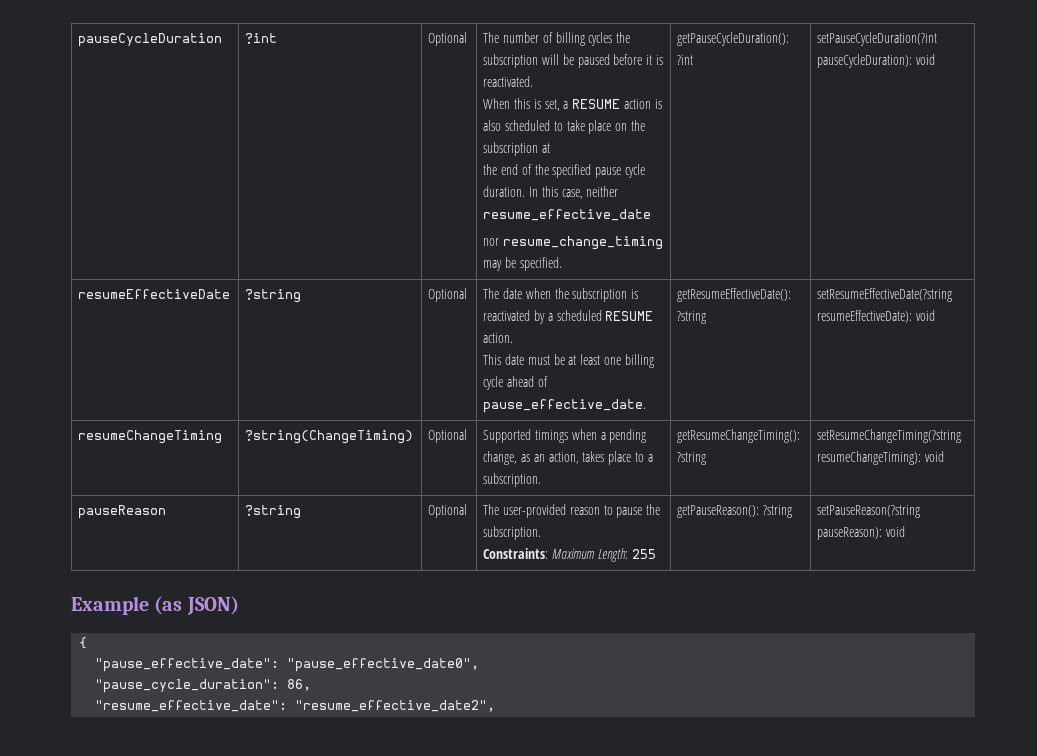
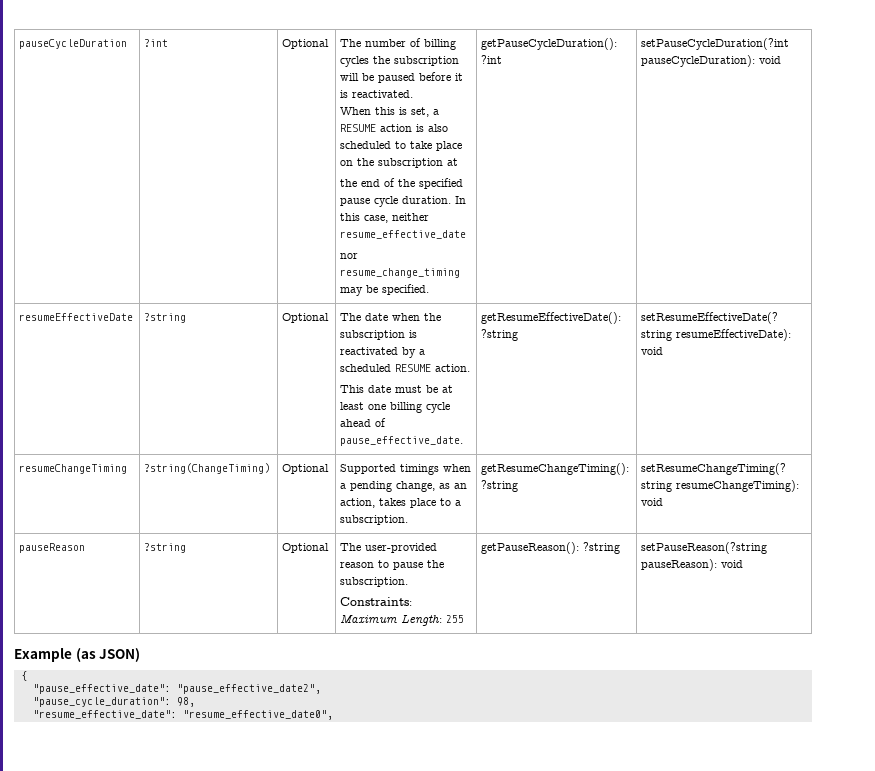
- "pause_effective_date": "pause_effective_date0",
+ "pause_effective_date": "pause_effective_date2",
- "pause_cycle_duration": 86,
+ "pause_cycle_duration": 98,
- "resume_effective_date": "resume_effective_date2",
+ "resume_effective_date": "resume_effective_date0",

